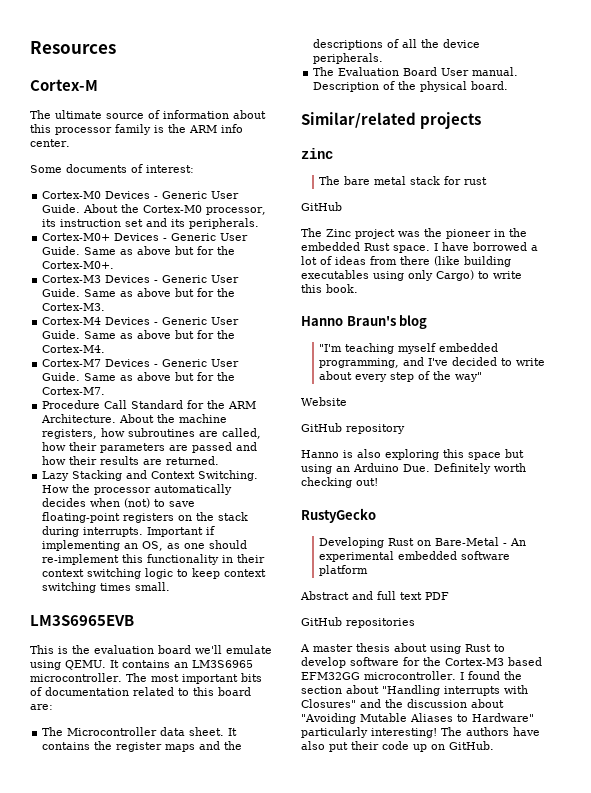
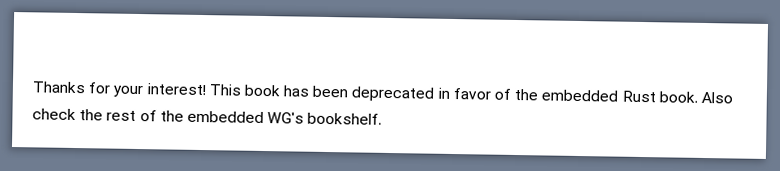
- Resources
- Cortex-M
- The ultimate source of information about this processor family is the ARM info center.
- Some documents of interest:
- Cortex-M0 Devices - Generic User Guide. About the Cortex-M0 processor, its instruction set and its peripherals.
- Cortex-M0+ Devices - Generic User Guide. Same as above but for the Cortex-M0+.
- Cortex-M3 Devices - Generic User Guide. Same as above but for the Cortex-M3.
- Cortex-M4 Devices - Generic User Guide. Same as above but for the Cortex-M4.
- Cortex-M7 Devices - Generic User Guide. Same as above but for the Cortex-M7.
- Procedure Call Standard for the ARM Architecture. About the machine registers, how subroutines are called, how their parameters are passed and how their results are returned.
- Lazy Stacking and Context Switching. How the processor automatically decides when (not) to save floating-point registers on the stack during interrupts. Important if implementing an OS, as one should re-implement this functionality in their context switching logic to keep context switching times small.
- LM3S6965EVB
- This is the evaluation board we'll emulate using QEMU. It contains an LM3S6965 microcontroller. The most important bits of documentation related to this board are:
- The Microcontroller data sheet. It contains the register maps and the descriptions of all the device peripherals.
- The Evaluation Board User manual. Description of the physical board.
- Similar/related projects
- zinc
- The bare metal stack for rust
- GitHub
- The Zinc project was the pioneer in the embedded Rust space. I have borrowed a lot of ideas from there (like building executables using only Cargo) to write this book.
- Hanno Braun's blog
- "I'm teaching myself embedded programming, and I've decided to write about every step of the way"
- Website
- GitHub repository
- Hanno is also exploring this space but using an Arduino Due. Definitely worth checking out!
- RustyGecko
- Developing Rust on Bare-Metal - An experimental embedded software platform
- Abstract and full text PDF
- GitHub repositories
- A master thesis about using Rust to develop software for the Cortex-M3 based EFM32GG microcontroller. I found the section about "Handling interrupts with Closures" and the discussion about "Avoiding Mutable Aliases to Hardware" particularly interesting! The authors have also put their code up on GitHub.
+ Thanks for your interest! This book has been deprecated in favor of the embedded Rust book. Also check the rest of the embedded WG's bookshelf.

